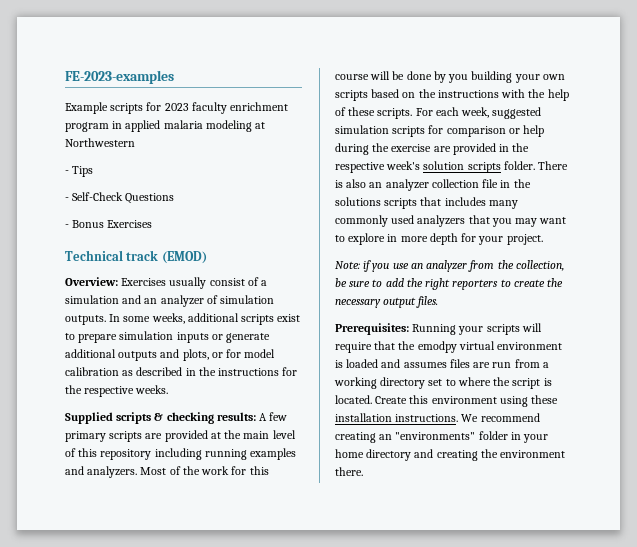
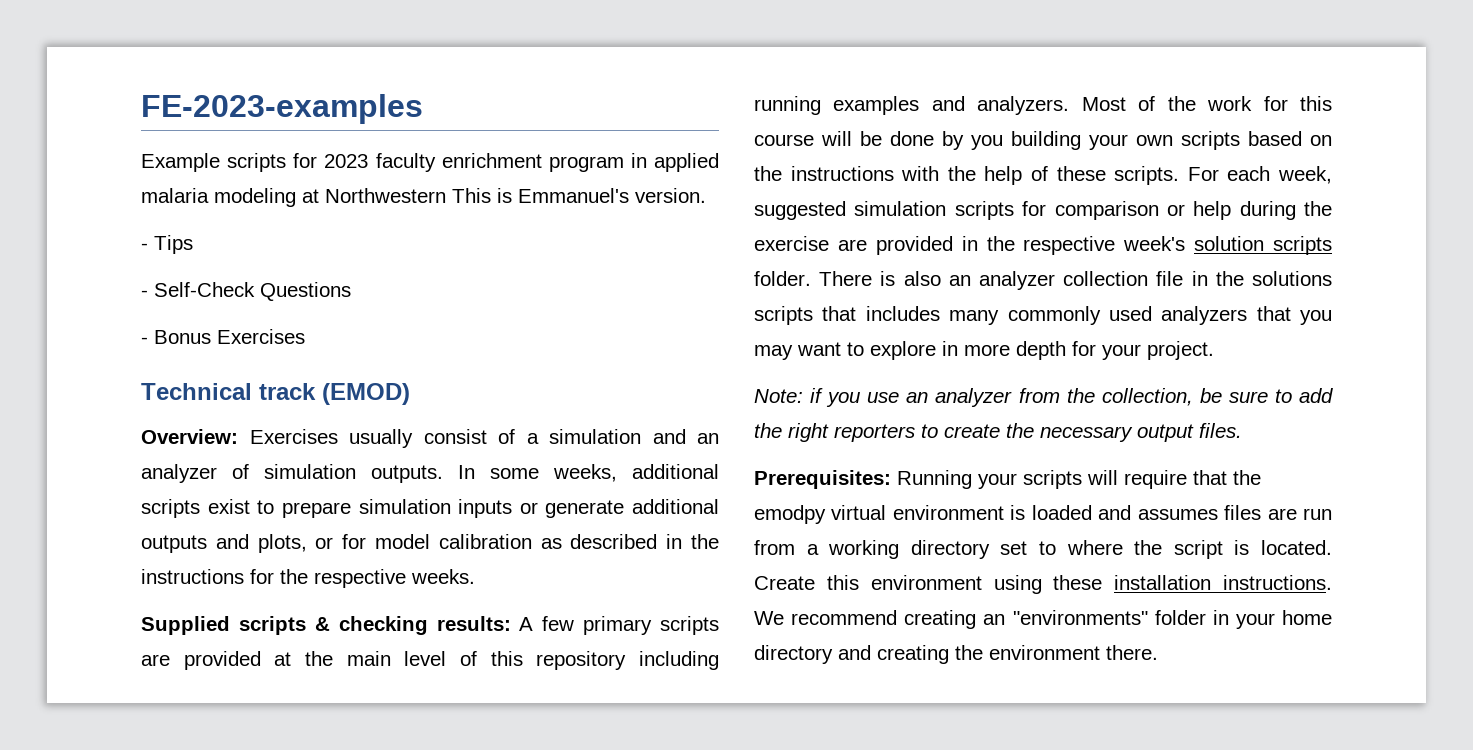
- Example scripts for 2023 faculty enrichment program in applied malaria modeling at Northwestern
+ Example scripts for 2023 faculty enrichment program in applied malaria modeling at Northwestern This is Emmanuel's version.

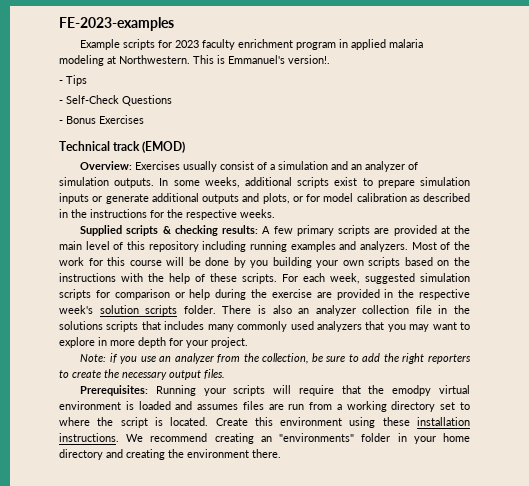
- Example scripts for 2023 faculty enrichment program in applied malaria modeling at Northwestern This is Emmanuel's version.
+ Example scripts for 2023 faculty enrichment program in applied malaria modeling at Northwestern. This is Emmanuel's version!.

